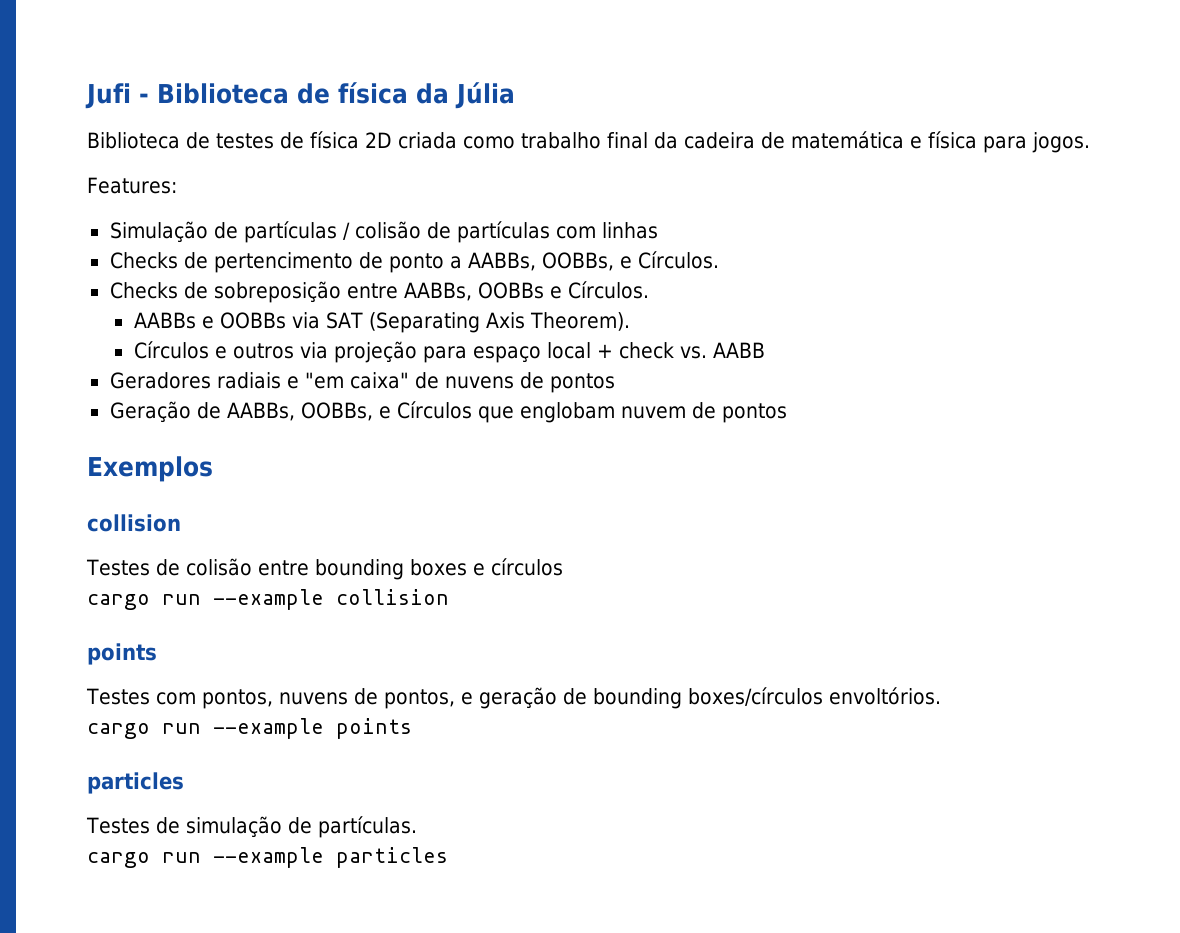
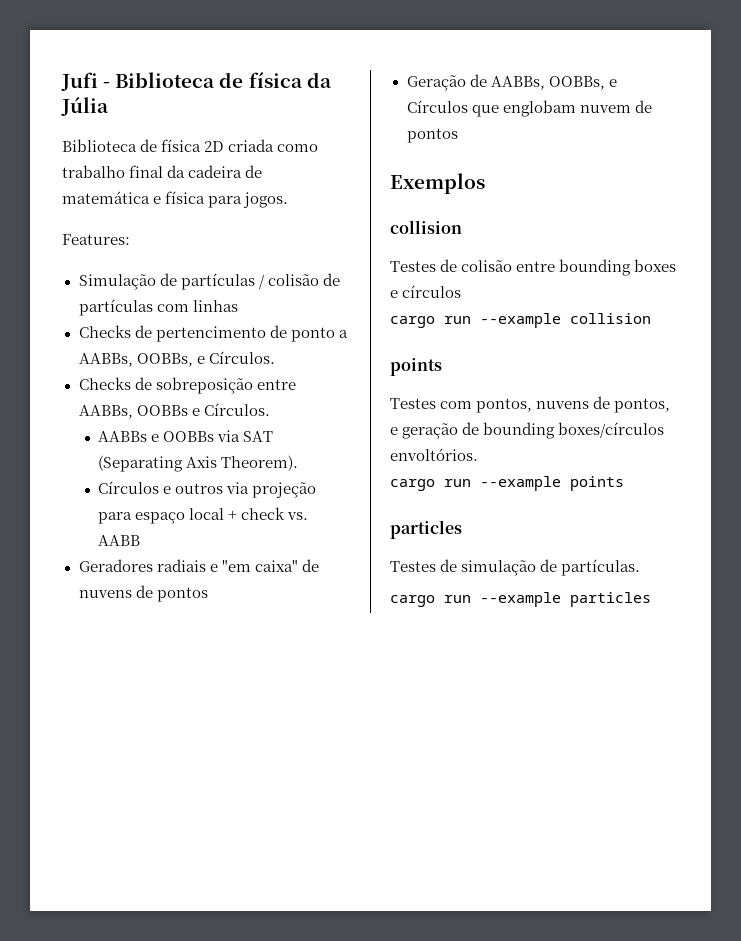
- Biblioteca de testes de física 2D criada como trabalho final da cadeira de matemática e física para jogos.
+ Biblioteca de física 2D criada como trabalho final da cadeira de matemática e física para jogos.

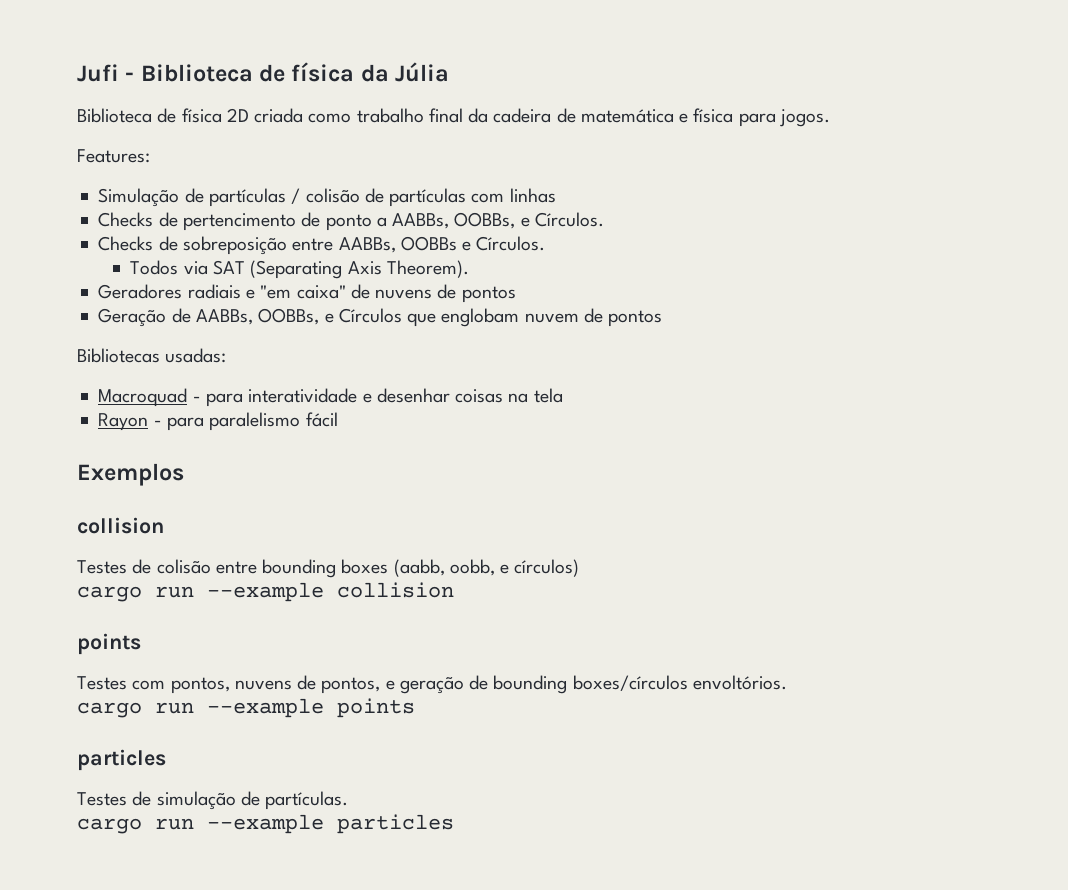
- AABBs e OOBBs via SAT (Separating Axis Theorem).
+ Todos via SAT (Separating Axis Theorem).
- Círculos e outros via projeção para espaço local + check vs. AABB
+ Bibliotecas usadas:
+ Macroquad - para interatividade e desenhar coisas na tela
+ Rayon - para paralelismo fácil
- Testes de colisão entre bounding boxes e círculos
+ Testes de colisão entre bounding boxes (aabb, oobb, e círculos)

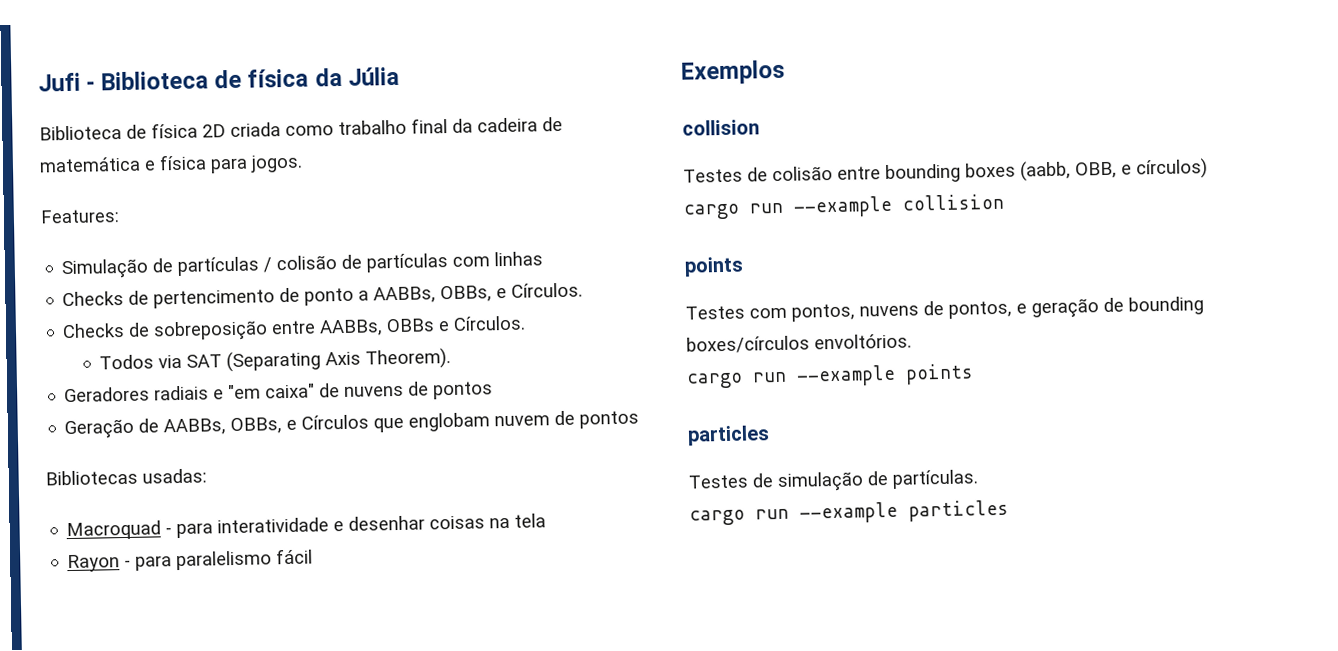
- Checks de pertencimento de ponto a AABBs, OOBBs, e Círculos.
+ Checks de pertencimento de ponto a AABBs, OBBs, e Círculos.
- Checks de sobreposição entre AABBs, OOBBs e Círculos.
+ Checks de sobreposição entre AABBs, OBBs e Círculos.
- Geração de AABBs, OOBBs, e Círculos que englobam nuvem de pontos
+ Geração de AABBs, OBBs, e Círculos que englobam nuvem de pontos
- Testes de colisão entre bounding boxes (aabb, oobb, e círculos)
+ Testes de colisão entre bounding boxes (aabb, OBB, e círculos)

